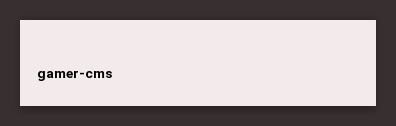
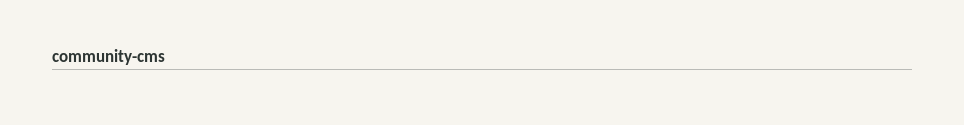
- gamer-cms
+ community-cms

